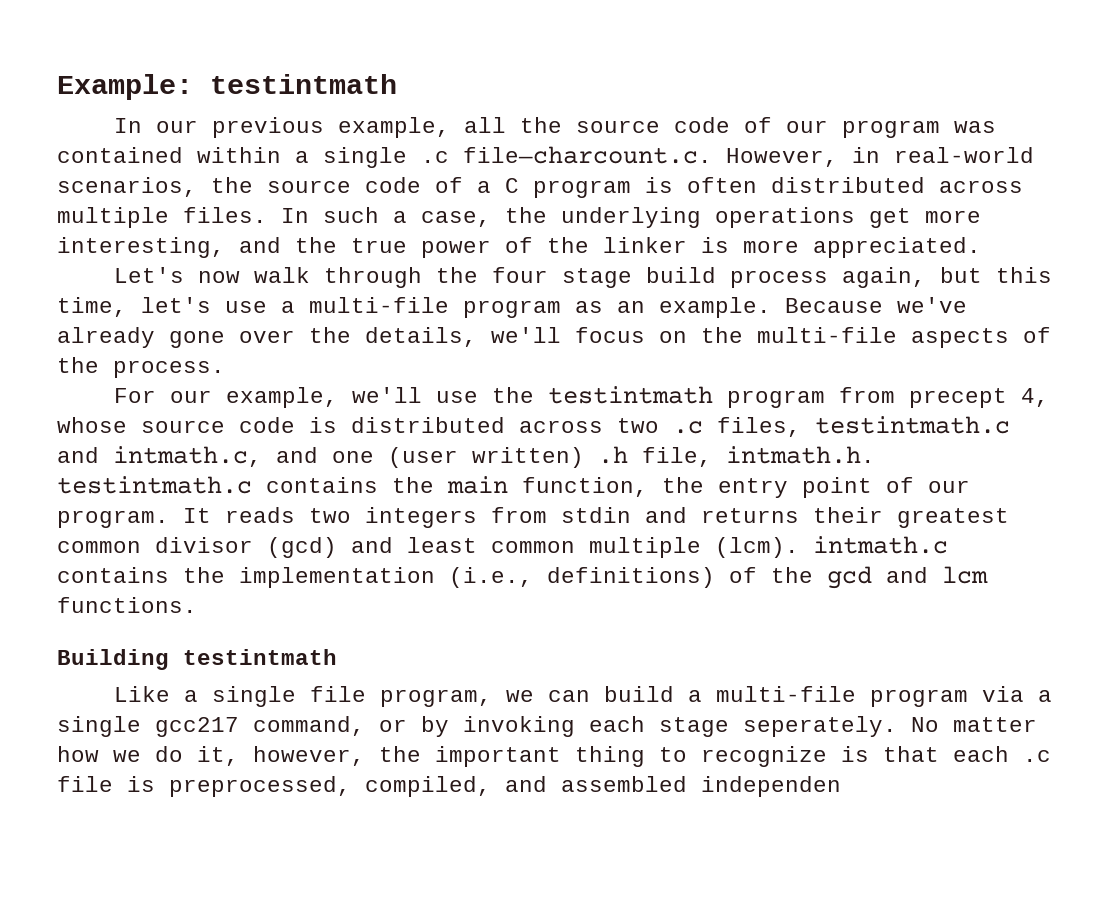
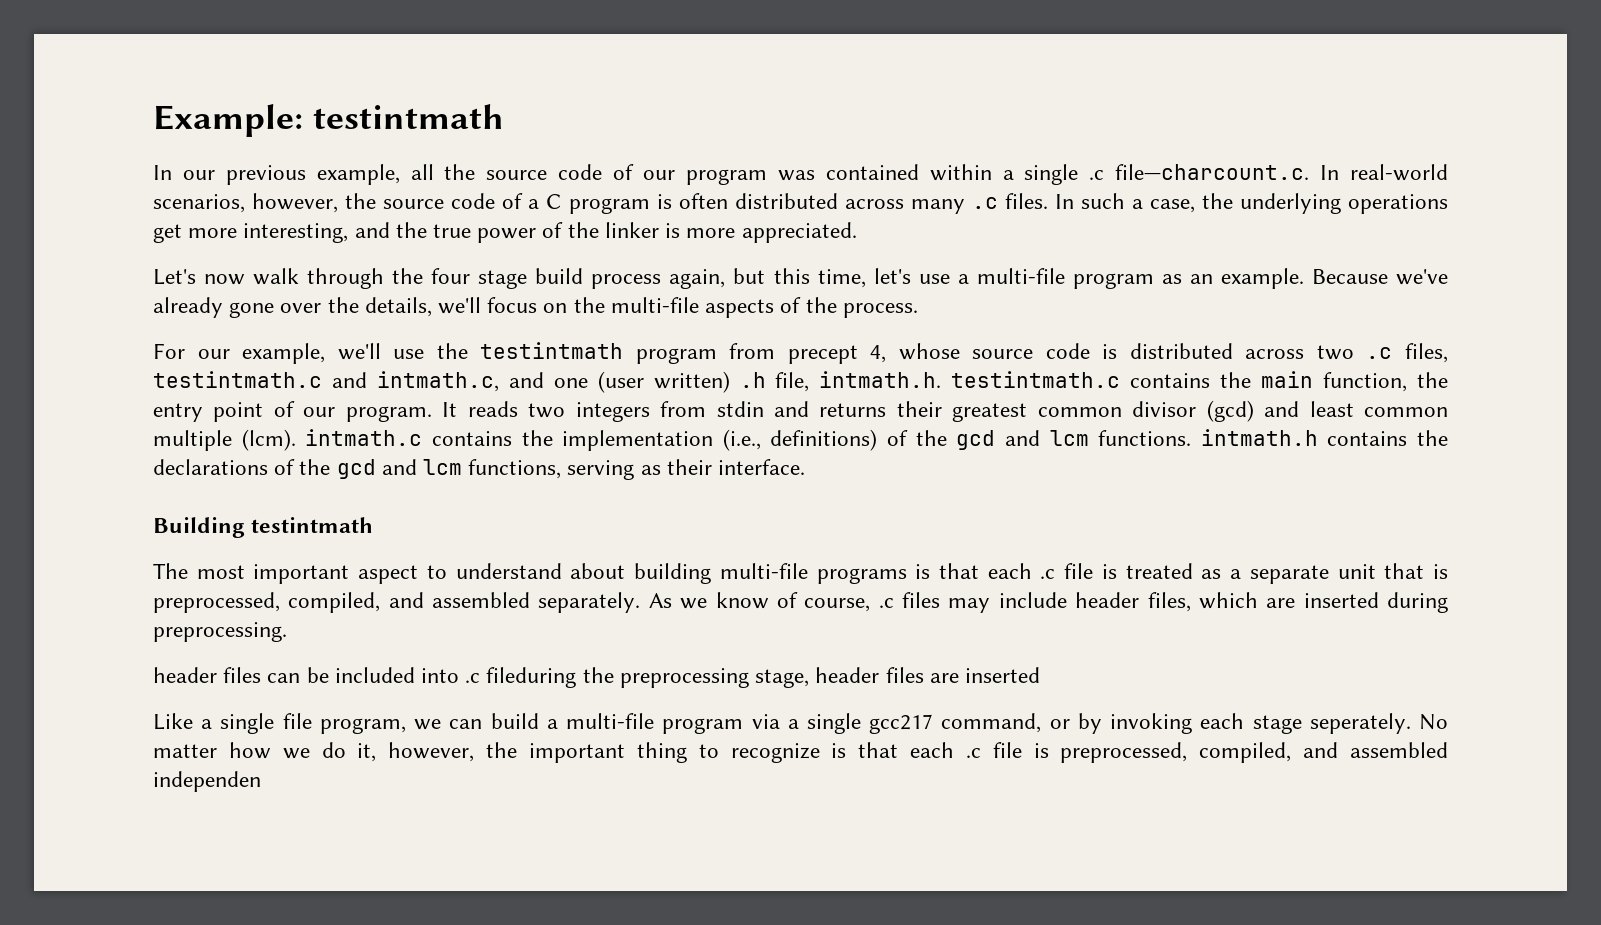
- In our previous example, all the source code of our program was contained within a single .c file—charcount.c. However, in real-world scenarios, the source code of a C program is often distributed across multiple files.
+ In our previous example, all the source code of our program was contained within a single .c file—charcount.c. In real-world scenarios, however, the source code of a C program is often distributed across many .c files.
- It reads two integers from stdin and returns their greatest common divisor (gcd) and least common multiple (lcm). intmath.c contains the implementation (i.e., definitions) of the gcd and lcm functions.
+ It reads two integers from stdin and returns their greatest common divisor (gcd) and least common multiple (lcm). intmath.c contains the implementation (i.e., definitions) of the gcd and lcm functions. intmath.h contains the declarations of the gcd and lcm functions, serving as their interface.
  Building testintmath
+ The most important aspect to understand about building multi-file programs is that each .c file is treated as a separate unit that is preprocessed, compiled, and assembled separately. As we know of course, .c files may include header files, which are inserted during preprocessing.
+ header files can be included into .c fileduring the preprocessing stage, header files are inserted

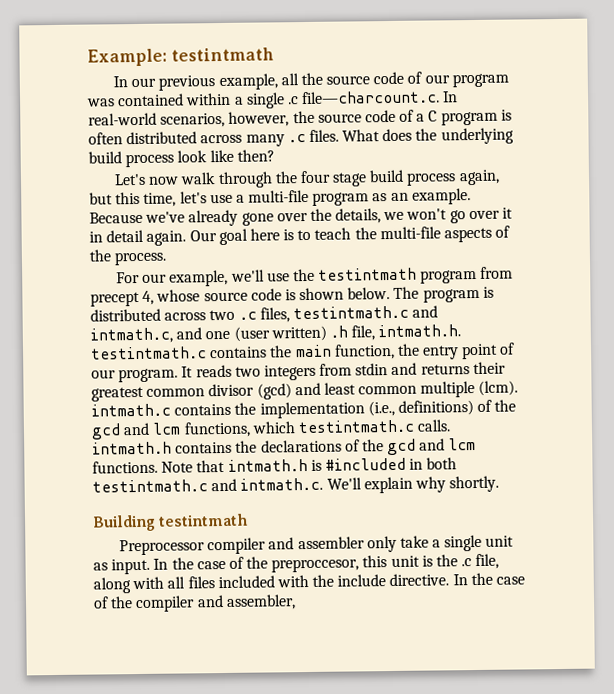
- In such a case, the underlying operations get more interesting, and the true power of the linker is more appreciated.
+ What does the underlying build process look like then?
- Because we've already gone over the details, we'll focus on the multi-file aspects of the process.
+ Because we've already gone over the details, we won't go over it in detail again. Our goal here is to teach the multi-file aspects of the process.
- For our example, we'll use the testintmath program from precept 4, whose source code is distributed across two .c files, testintmath.c and intmath.c, and one (user written) .h file, intmath.h. testintmath.c contains the main function, the entry point of our program.
+ For our example, we'll use the testintmath program from precept 4, whose source code is shown below. The program is distributed across two .c files, testintmath.c and intmath.c, and one (user written) .h file, intmath.h. testintmath.c contains the main function, the entry point of our program.
- It reads two integers from stdin and returns their greatest common divisor (gcd) and least common multiple (lcm). intmath.c contains the implementation (i.e., definitions) of the gcd and lcm functions. intmath.h contains the declarations of the gcd and lcm functions, serving as their interface.
+ It reads two integers from stdin and returns their greatest common divisor (gcd) and least common multiple (lcm). intmath.c contains the implementation (i.e., definitions) of the gcd and lcm functions, which testintmath.c calls. intmath.h contains the declarations of the gcd and lcm functions. Note that intmath.h is #included in both testintmath.c and intmath.c. We'll explain why shortly.
  Building testintmath
- The most important aspect to understand about building multi-file programs is that each .c file is treated as a separate unit that is preprocessed, compiled, and assembled separately. As we know of course, .c files may include header files, which are inserted during preprocessing.
- header files can be included into .c fileduring the preprocessing stage, header files are inserted
- Like a single file program, we can build a multi-file program via a single gcc217 command, or by invoking each stage seperately. No matter how we do it, however, the important thing to recognize is that each .c file is preprocessed, compiled, and assembled independen
+ Preprocessor compiler and assembler only take a single unit as input. In the case of the preproccesor, this unit is the .c file, along with all files included with the include directive. In the case of the compiler and assembler,

